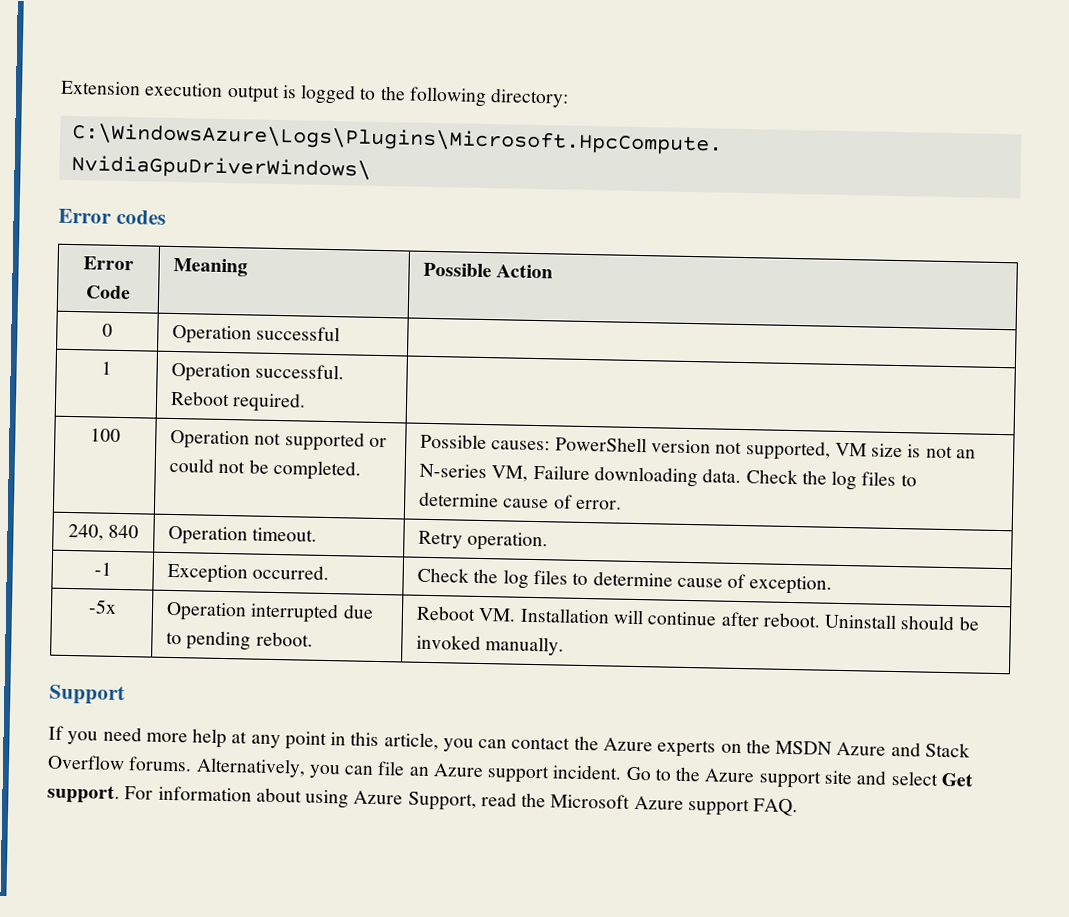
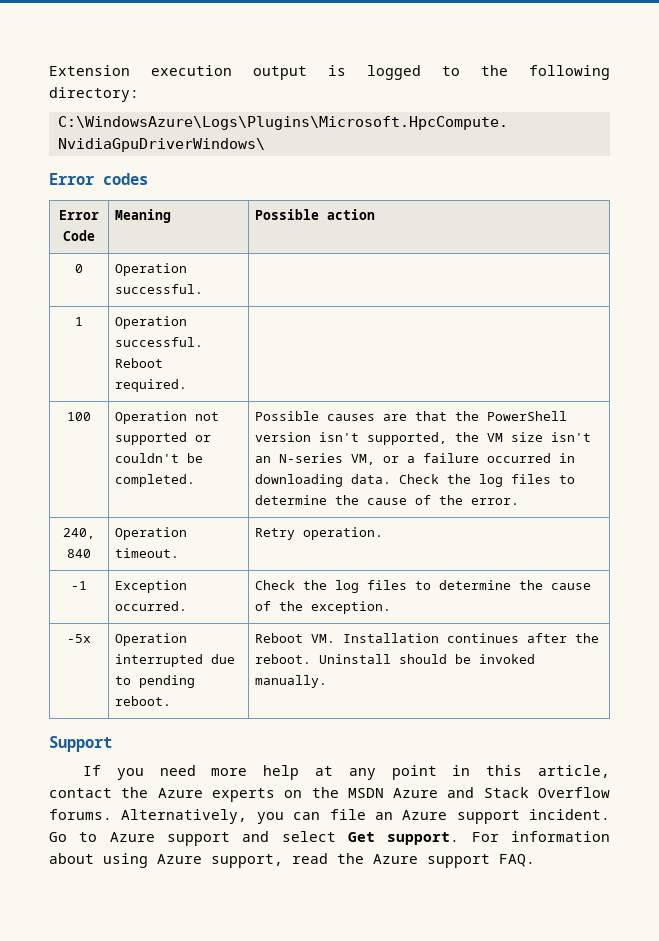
- Error Code | Meaning | Possible Action
+ Error Code | Meaning | Possible action
- 0 | Operation successful |
+ 0 | Operation successful. |
- Operation not supported or could not be completed.
+ Operation not supported or couldn't be completed.
- Possible causes: PowerShell version not supported, VM size is not an N-series VM, Failure downloading data.
+ Possible causes are that the PowerShell version isn't supported, the VM size isn't an N-series VM, or a failure occurred in downloading data.
- Check the log files to determine cause of error.
+ Check the log files to determine the cause of the error.
- -1 | Exception occurred. | Check the log files to determine cause of exception.
+ -1 | Exception occurred. | Check the log files to determine the cause of the exception.
- -5x | Operation interrupted due to pending reboot. | Reboot VM. Installation will continue after reboot. Uninstall should be invoked manually.
+ -5x | Operation interrupted due to pending reboot. | Reboot VM. Installation continues after the reboot. Uninstall should be invoked manually.
- If you need more help at any point in this article, you can contact the Azure experts on the MSDN Azure and Stack Overflow forums.
+ If you need more help at any point in this article, contact the Azure experts on the MSDN Azure and Stack Overflow forums.
- Go to the Azure support site and select Get support.
+ Go to Azure support and select Get support.
- For information about using Azure Support, read the Microsoft Azure support FAQ.
+ For information about using Azure support, read the Azure support FAQ.

